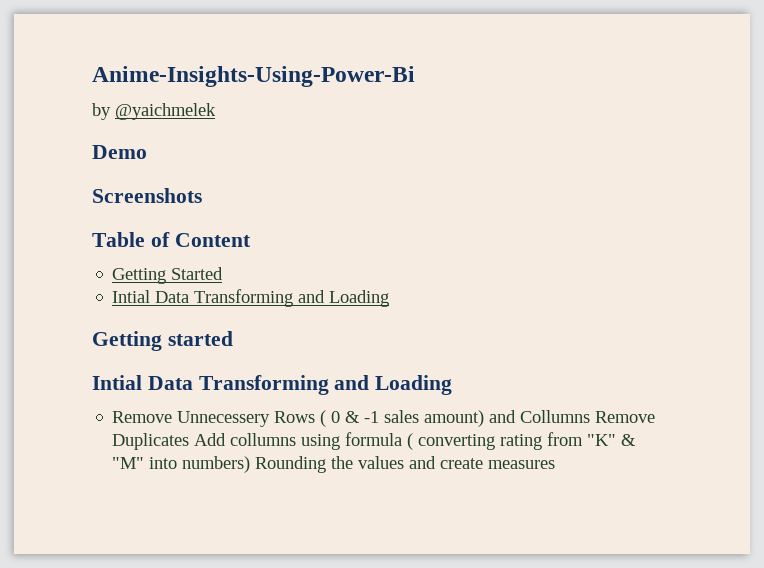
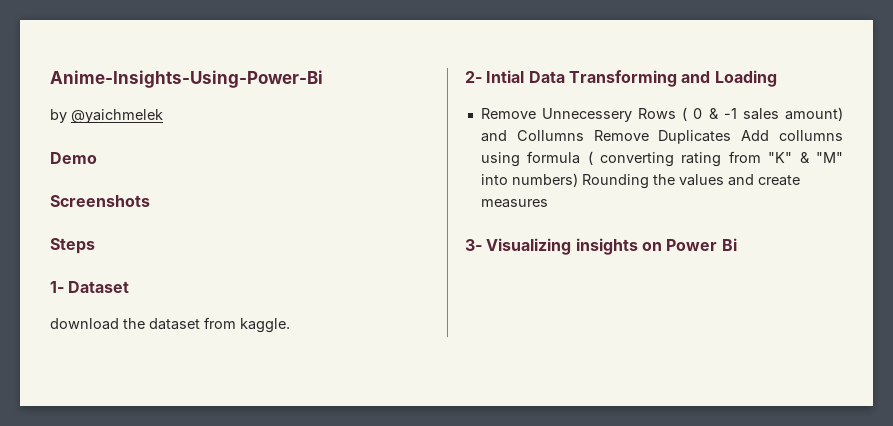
- Table of Content
- Getting Started
- Intial Data Transforming and Loading
- Getting started
- Intial Data Transforming and Loading
+ Steps
+ 1- Dataset
+ download the dataset from kaggle.
+ 2- Intial Data Transforming and Loading
+ 3- Visualizing insights on Power Bi

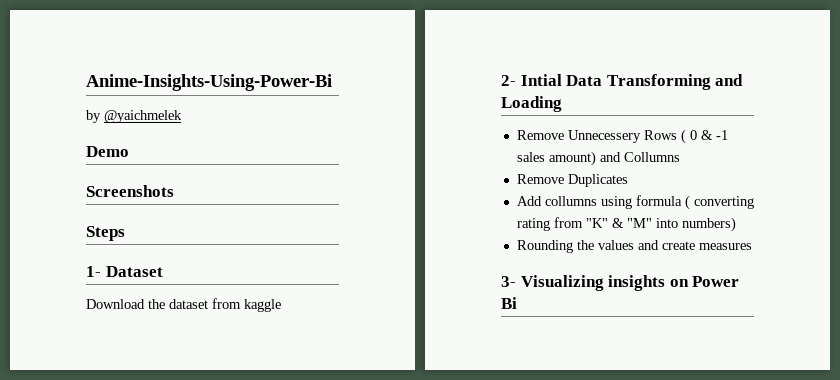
- download the dataset from kaggle.
+ Download the dataset from kaggle
- Remove Unnecessery Rows ( 0 & -1 sales amount) and Collumns Remove Duplicates Add collumns using formula ( converting rating from "K" & "M" into numbers) Rounding the values and create measures
+ Remove Unnecessery Rows ( 0 & -1 sales amount) and Collumns
+ Remove Duplicates
+ Add collumns using formula ( converting rating from "K" & "M" into numbers)
+ Rounding the values and create measures

